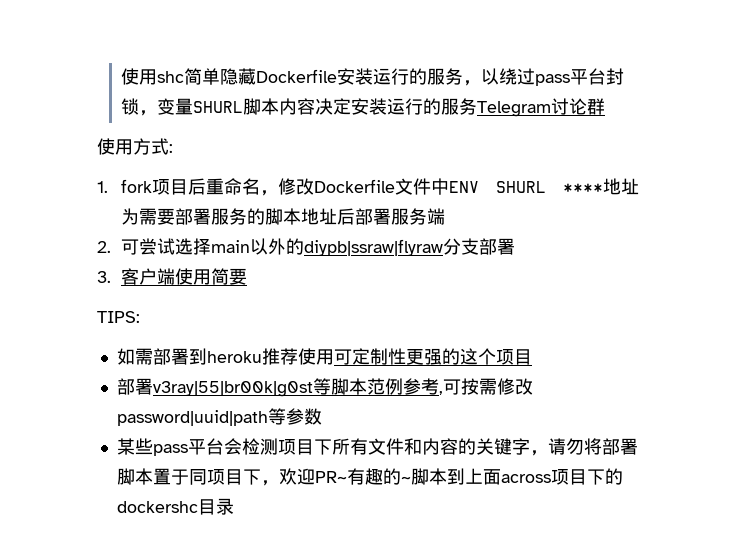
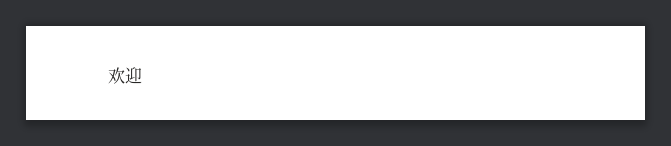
- 使用shc简单隐藏Dockerfile安装运行的服务，以绕过pass平台封锁，变量SHURL脚本内容决定安装运行的服务Telegram讨论群
- 使用方式:
- 1. fork项目后重命名，修改Dockerfile文件中ENV SHURL ****地址为需要部署服务的脚本地址后部署服务端
- 2.可尝试选择main以外的diypb|ssraw|flyraw分支部署
- 3.客户端使用简要
- TIPS:
- 如需部署到heroku推荐使用可定制性更强的这个项目
- 部署v3ray|55|br00k|g0st等脚本范例参考,可按需修改password|uuid|path等参数
- 某些pass平台会检测项目下所有文件和内容的关键字，请勿将部署脚本置于同项目下，欢迎PR~有趣的~脚本到上面across项目下的dockershc目录
+ 欢迎

